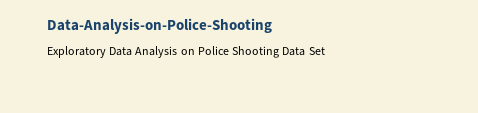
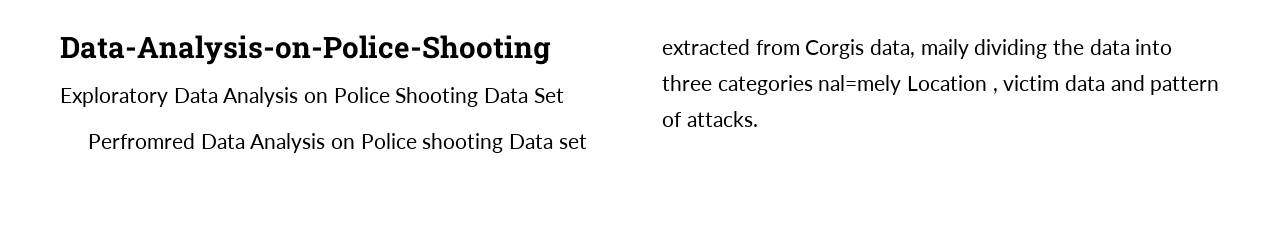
+ Perfromred Data Analysis on Police shooting Data set extracted from Corgis data, maily dividing the data into three categories nal=mely Location , victim data and pattern of attacks.

